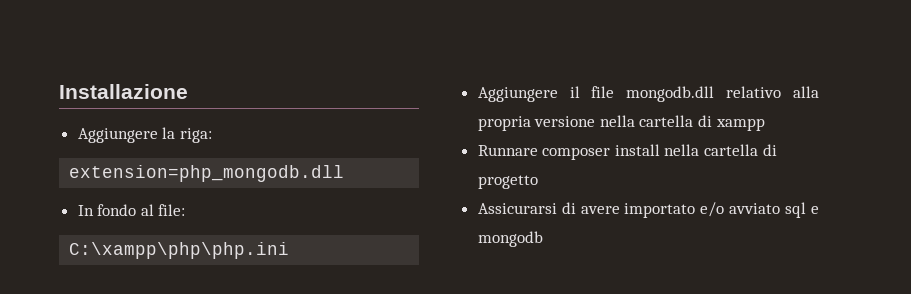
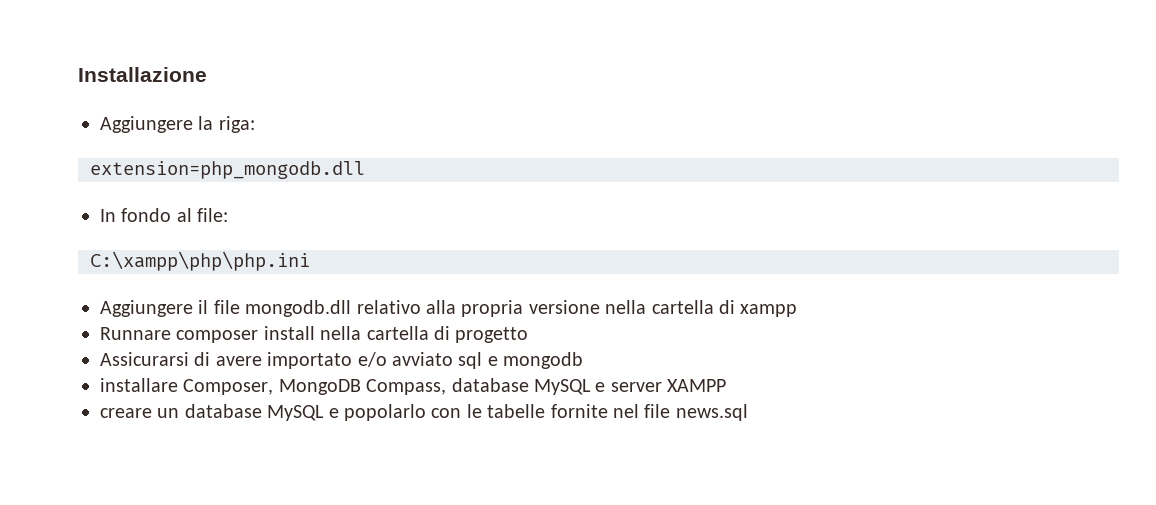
+ installare Composer, MongoDB Compass, database MySQL e server XAMPP
+ creare un database MySQL e popolarlo con le tabelle fornite nel file news.sql

